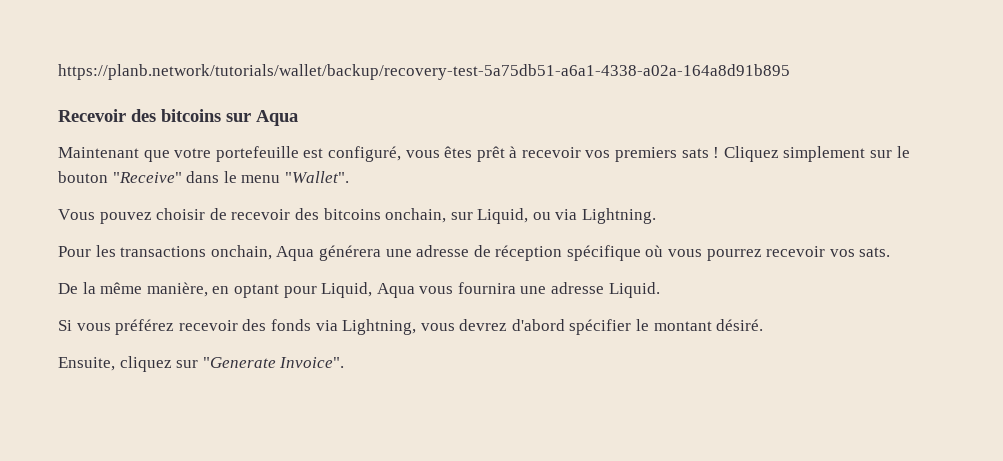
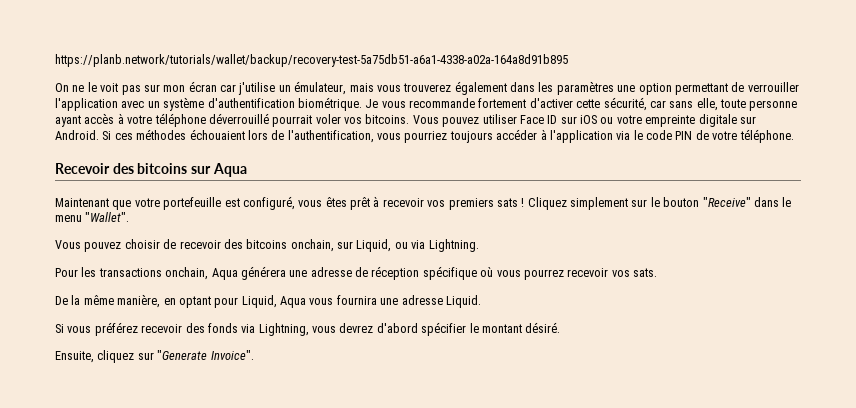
+ On ne le voit pas sur mon écran car j'utilise un émulateur, mais vous trouverez également dans les paramètres une option permettant de verrouiller l'application avec un système d'authentification biométrique. Je vous recommande fortement d'activer cette sécurité, car sans elle, toute personne ayant accès à votre téléphone déverrouillé pourrait voler vos bitcoins. Vous pouvez utiliser Face ID sur iOS ou votre empreinte digitale sur Android. Si ces méthodes échouaient lors de l'authentification, vous pourriez toujours accéder à l'application via le code PIN de votre téléphone.

